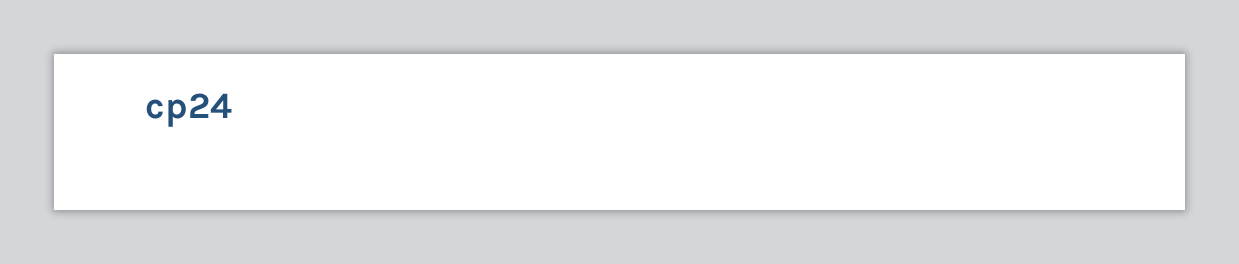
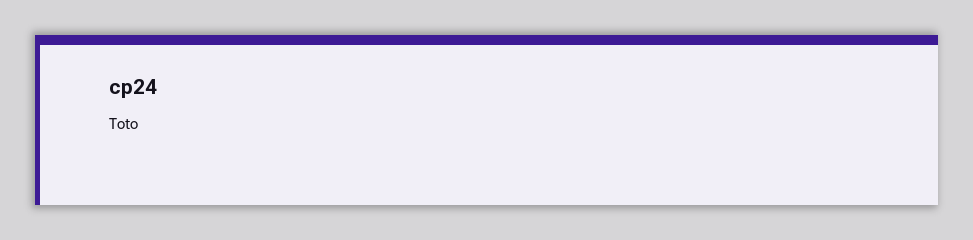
+ Toto

